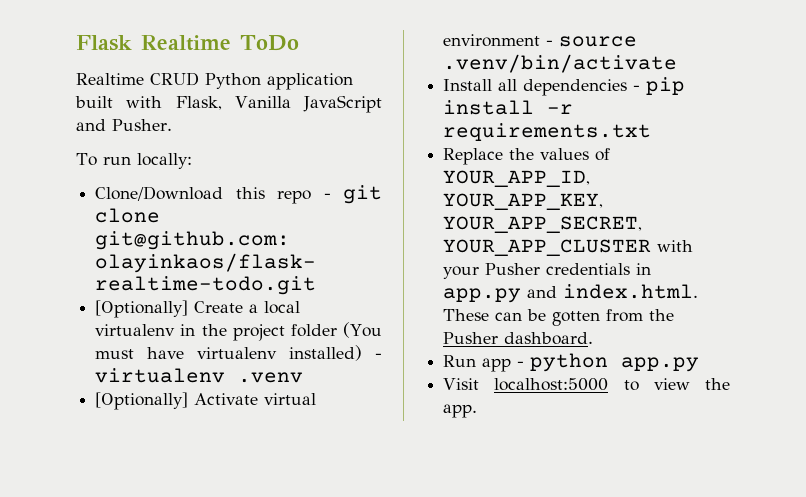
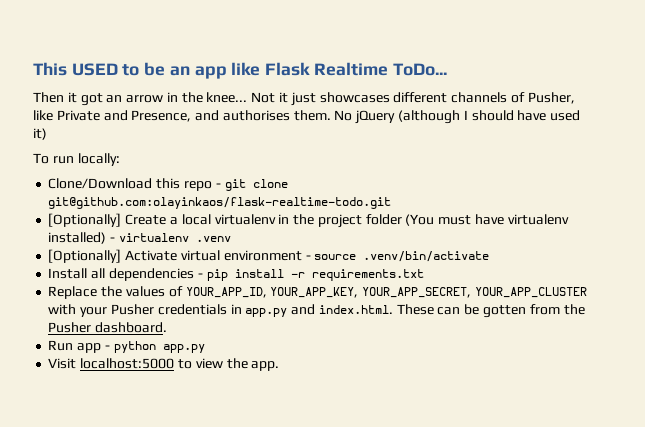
- Flask Realtime ToDo
- Realtime CRUD Python application built with Flask, Vanilla JavaScript and Pusher.
+ This USED to be an app like Flask Realtime ToDo...
+ Then it got an arrow in the knee... Not it just showcases different channels of Pusher, like Private and Presence, and authorises them. No jQuery (although I should have used it)

